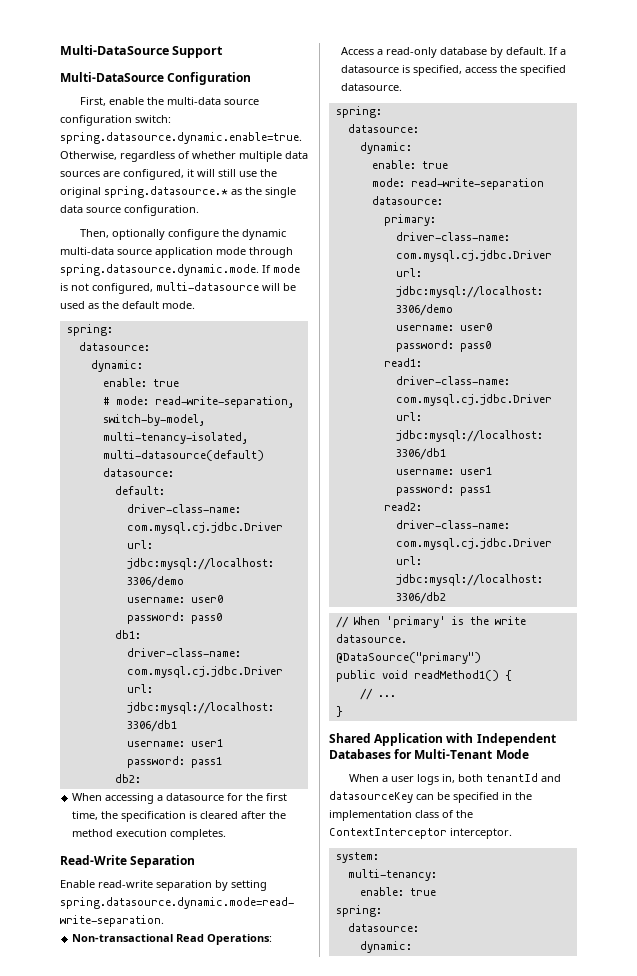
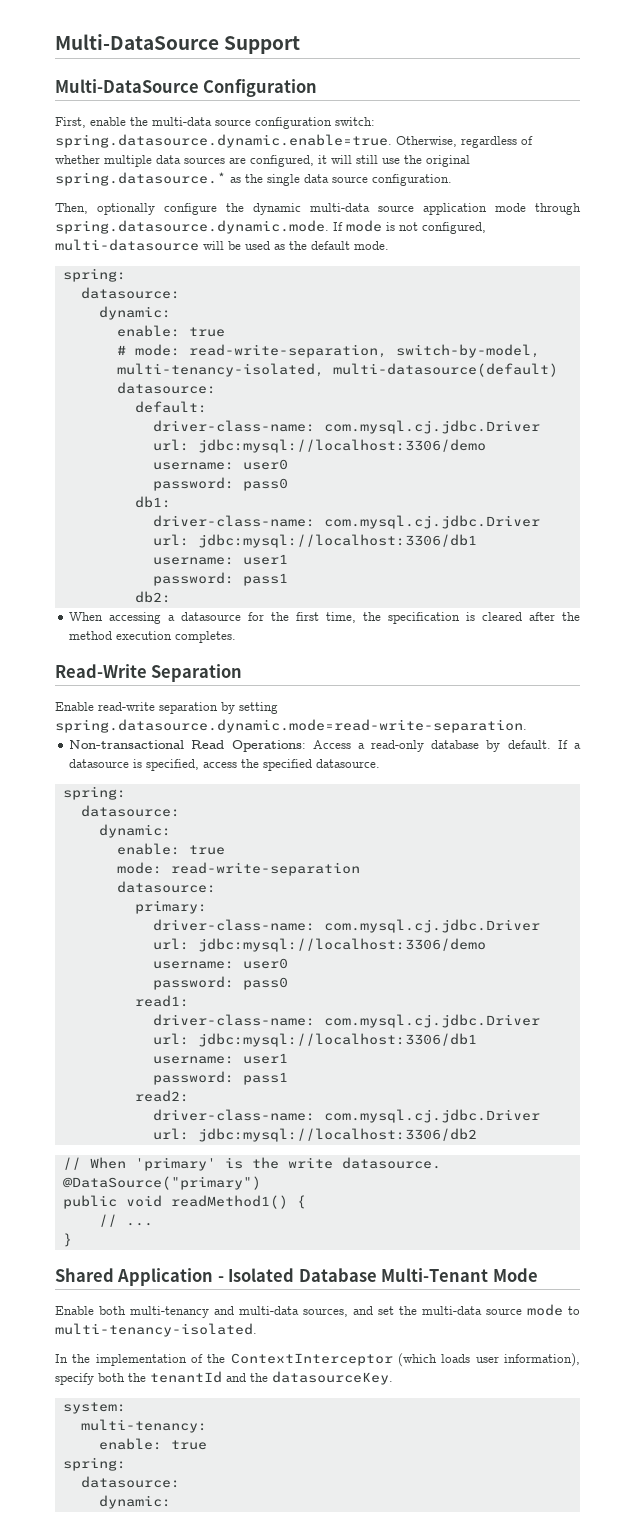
- Shared Application with Independent Databases for Multi-Tenant Mode
- When a user logs in, both tenantId and datasourceKey can be specified in the implementation class of the ContextInterceptor interceptor.
+ Shared Application - Isolated Database Multi-Tenant Mode
+ Enable both multi-tenancy and multi-data sources, and set the multi-data source mode to multi-tenancy-isolated.
+ In the implementation of the ContextInterceptor (which loads user information), specify both the tenantId and the datasourceKey.

